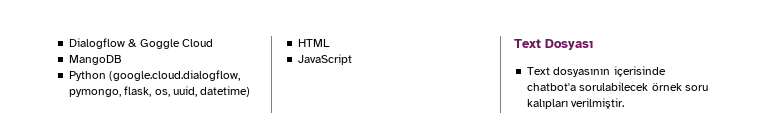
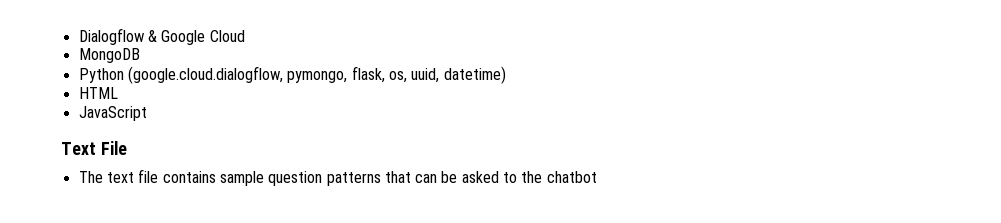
- Dialogflow & Goggle Cloud
+ Dialogflow & Google Cloud
- MangoDB
+ MongoDB
- Text Dosyası
- Text dosyasının içerisinde chatbot'a sorulabilecek örnek soru kalıpları verilmiştir.
+ Text File
+ The text file contains sample question patterns that can be asked to the chatbot

